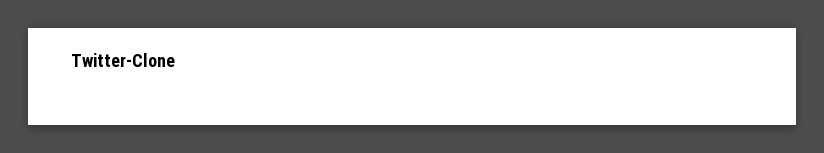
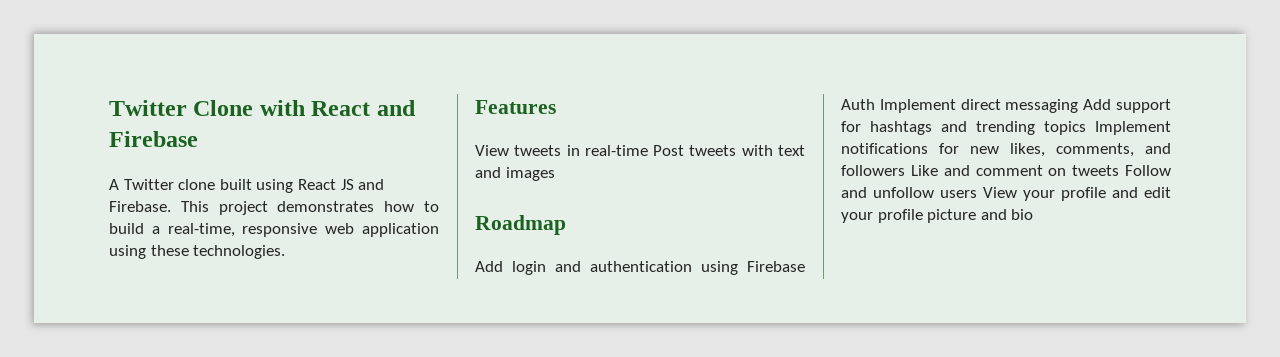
- Twitter-Clone
+ Twitter Clone with React and Firebase
+ A Twitter clone built using React JS and Firebase. This project demonstrates how to build a real-time, responsive web application using these technologies.
+ Features
+ View tweets in real-time Post tweets with text and images
+ Roadmap
+ Add login and authentication using Firebase Auth Implement direct messaging Add support for hashtags and trending topics Implement notifications for new likes, comments, and followers Like and comment on tweets Follow and unfollow users View your profile and edit your profile picture and bio

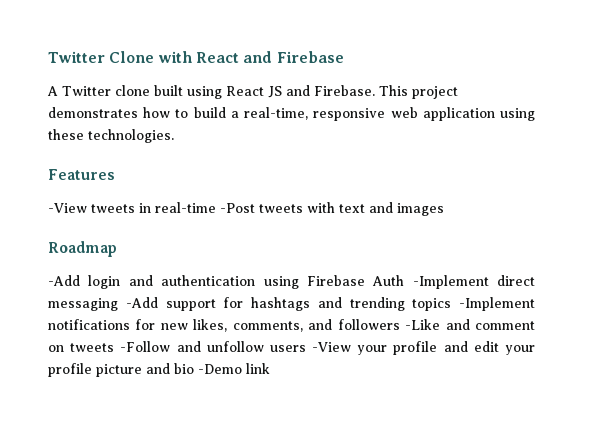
- View tweets in real-time Post tweets with text and images
+ -View tweets in real-time -Post tweets with text and images
- Add login and authentication using Firebase Auth Implement direct messaging Add support for hashtags and trending topics Implement notifications for new likes, comments, and followers Like and comment on tweets Follow and unfollow users View your profile and edit your profile picture and bio
+ -Add login and authentication using Firebase Auth -Implement direct messaging -Add support for hashtags and trending topics -Implement notifications for new likes, comments, and followers -Like and comment on tweets -Follow and unfollow users -View your profile and edit your profile picture and bio -Demo link

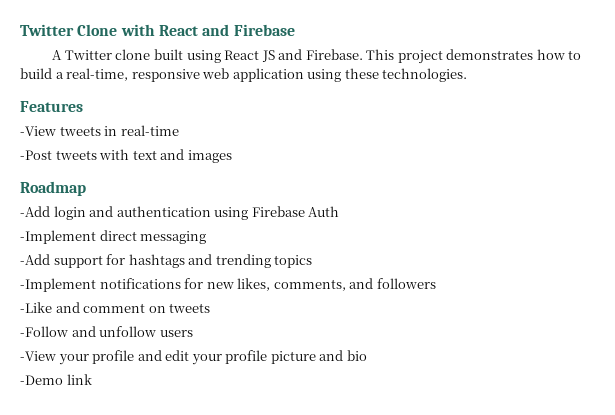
- -View tweets in real-time -Post tweets with text and images
+ -View tweets in real-time
+ -Post tweets with text and images
- -Add login and authentication using Firebase Auth -Implement direct messaging -Add support for hashtags and trending topics -Implement notifications for new likes, comments, and followers -Like and comment on tweets -Follow and unfollow users -View your profile and edit your profile picture and bio -Demo link
+ -Add login and authentication using Firebase Auth
+ -Implement direct messaging
+ -Add support for hashtags and trending topics
+ -Implement notifications for new likes, comments, and followers
+ -Like and comment on tweets
+ -Follow and unfollow users
+ -View your profile and edit your profile picture and bio
+ -Demo link

